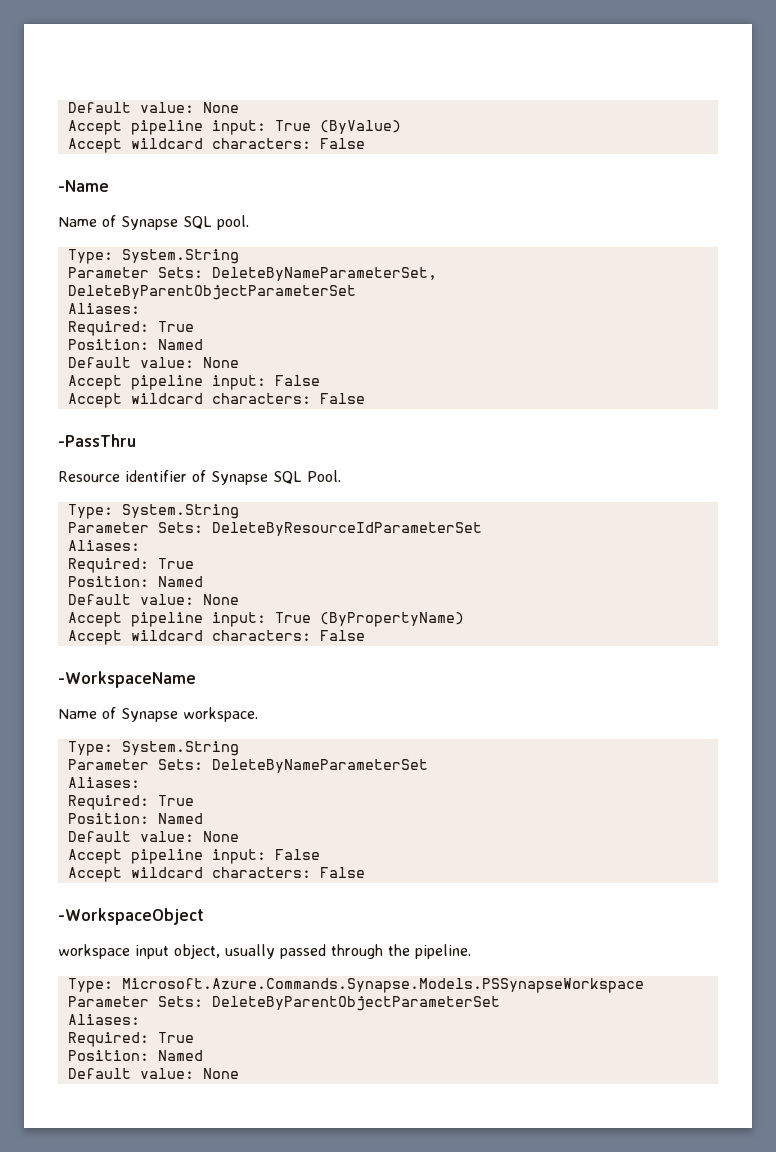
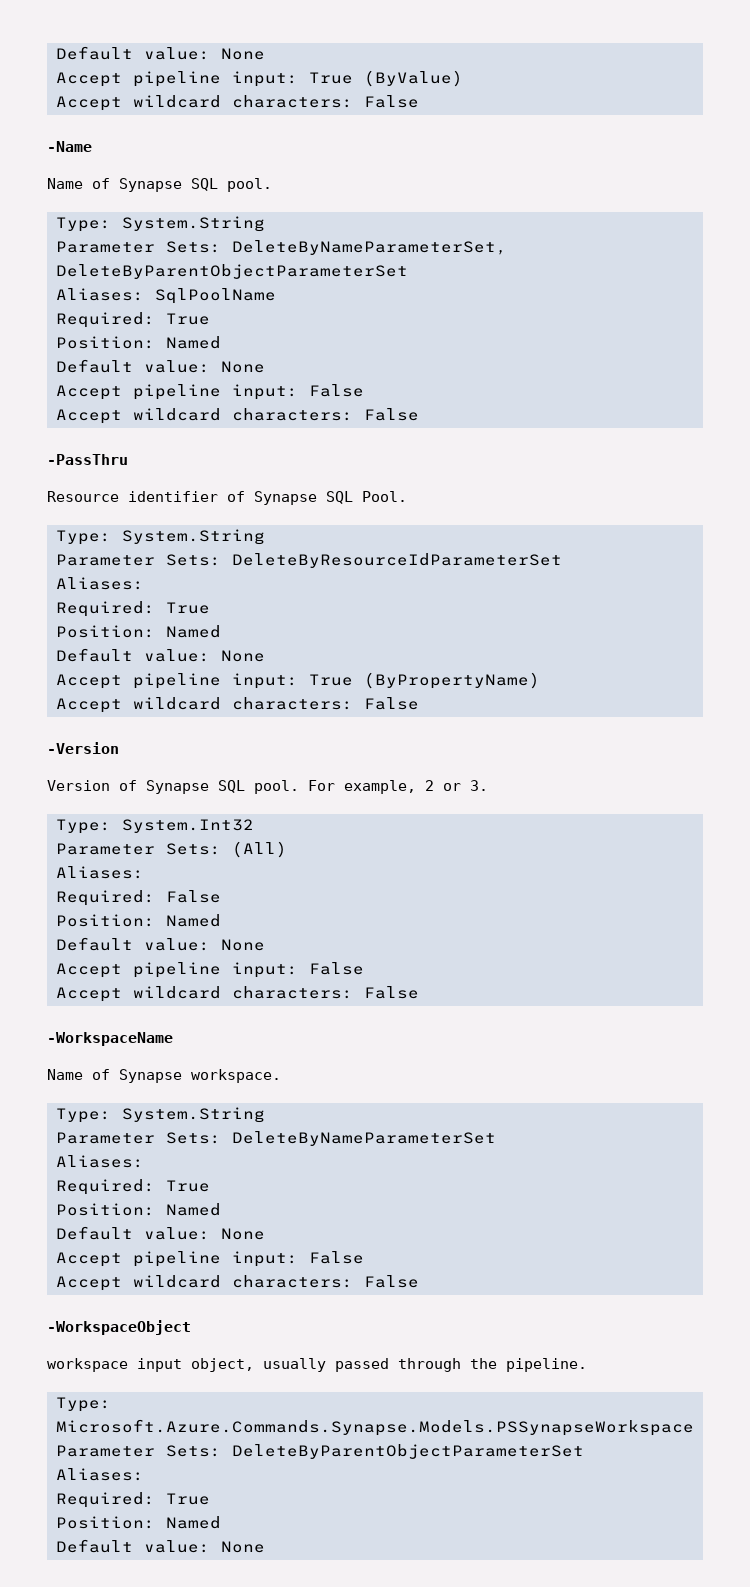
  Parameter Sets: DeleteByNameParameterSet, DeleteByParentObjectParameterSet
- Aliases:
+ Aliases: SqlPoolName
+ -Version
+ Version of Synapse SQL pool. For example, 2 or 3.
+ Type: System.Int32
+ Parameter Sets: (All)
+ Aliases:
+ Required: False
+ Position: Named
+ Default value: None
+ Accept pipeline input: False
+ Accept wildcard characters: False

